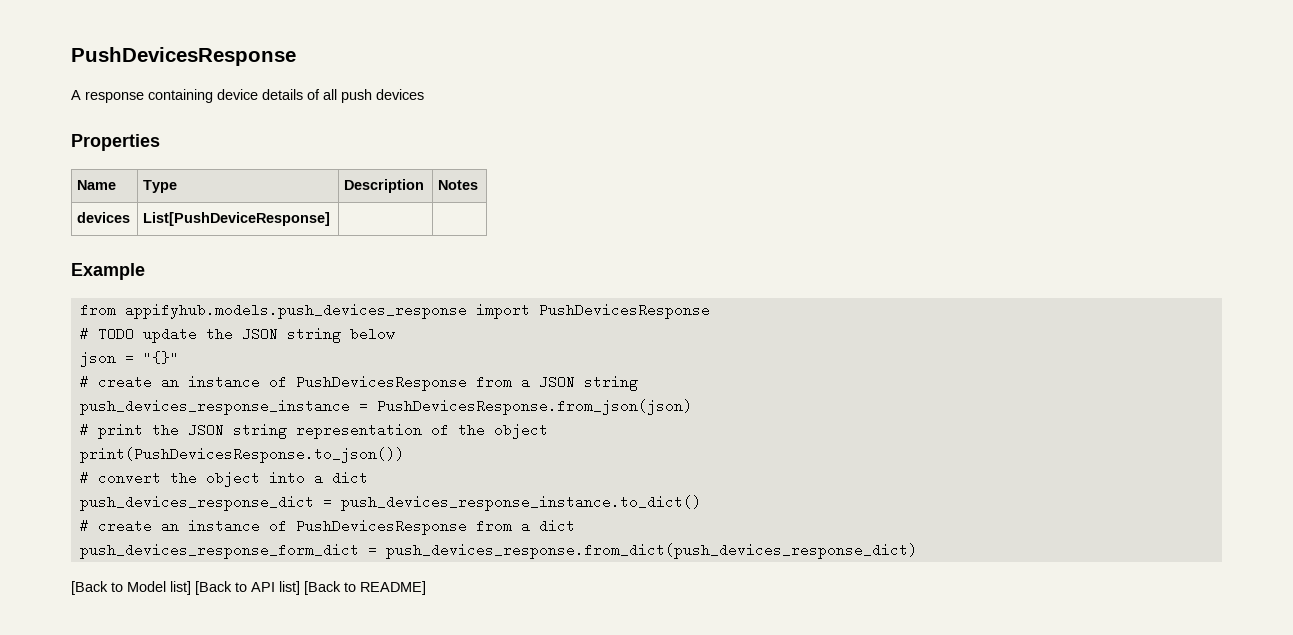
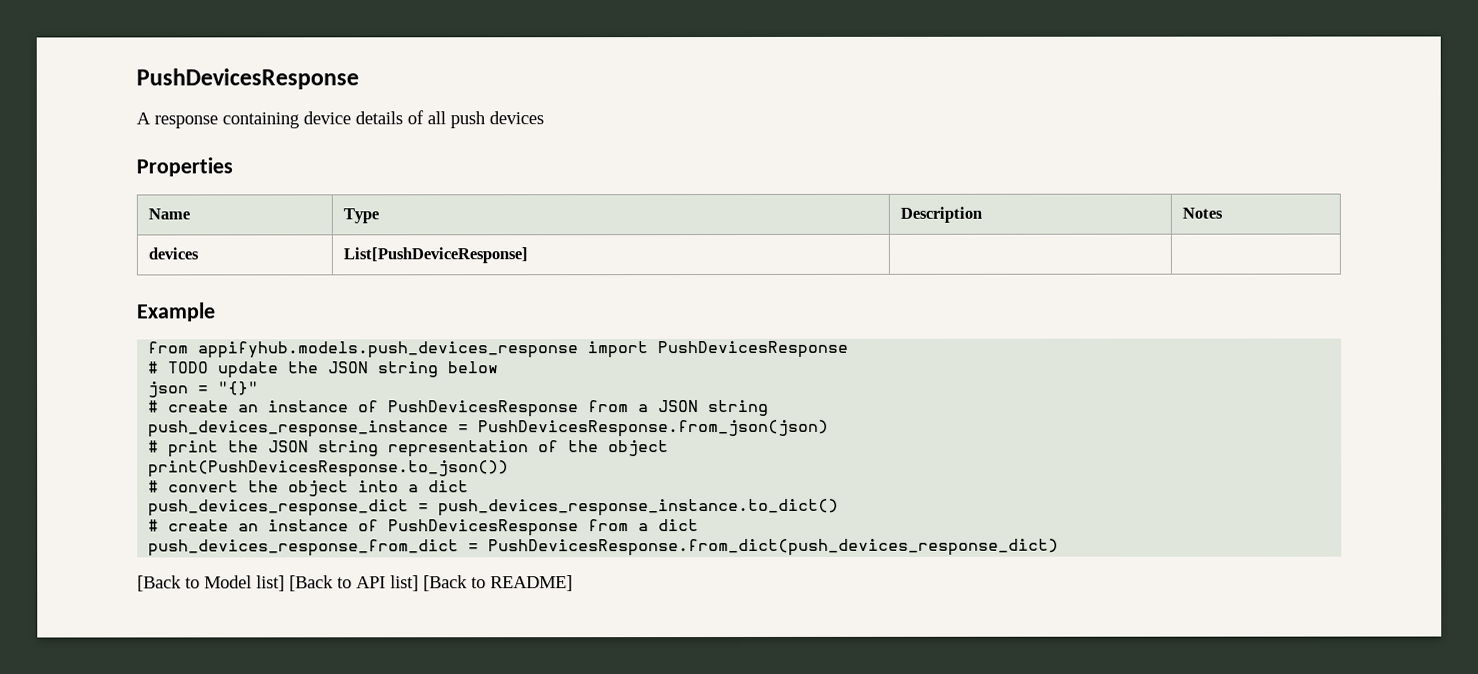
- push_devices_response_form_dict = push_devices_response.from_dict(push_devices_response_dict)
+ push_devices_response_from_dict = PushDevicesResponse.from_dict(push_devices_response_dict)

